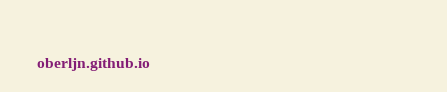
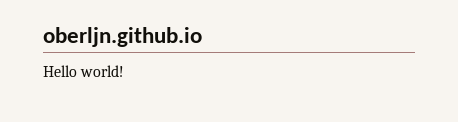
+ Hello world!

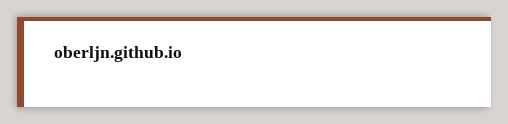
- Hello world!

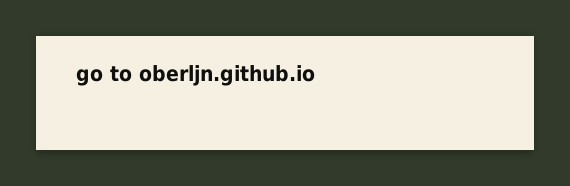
- oberljn.github.io
+ go to oberljn.github.io

